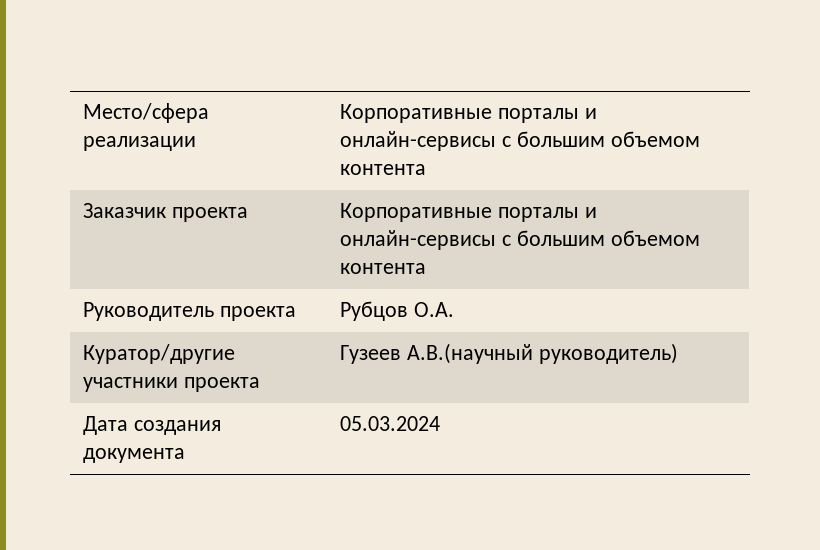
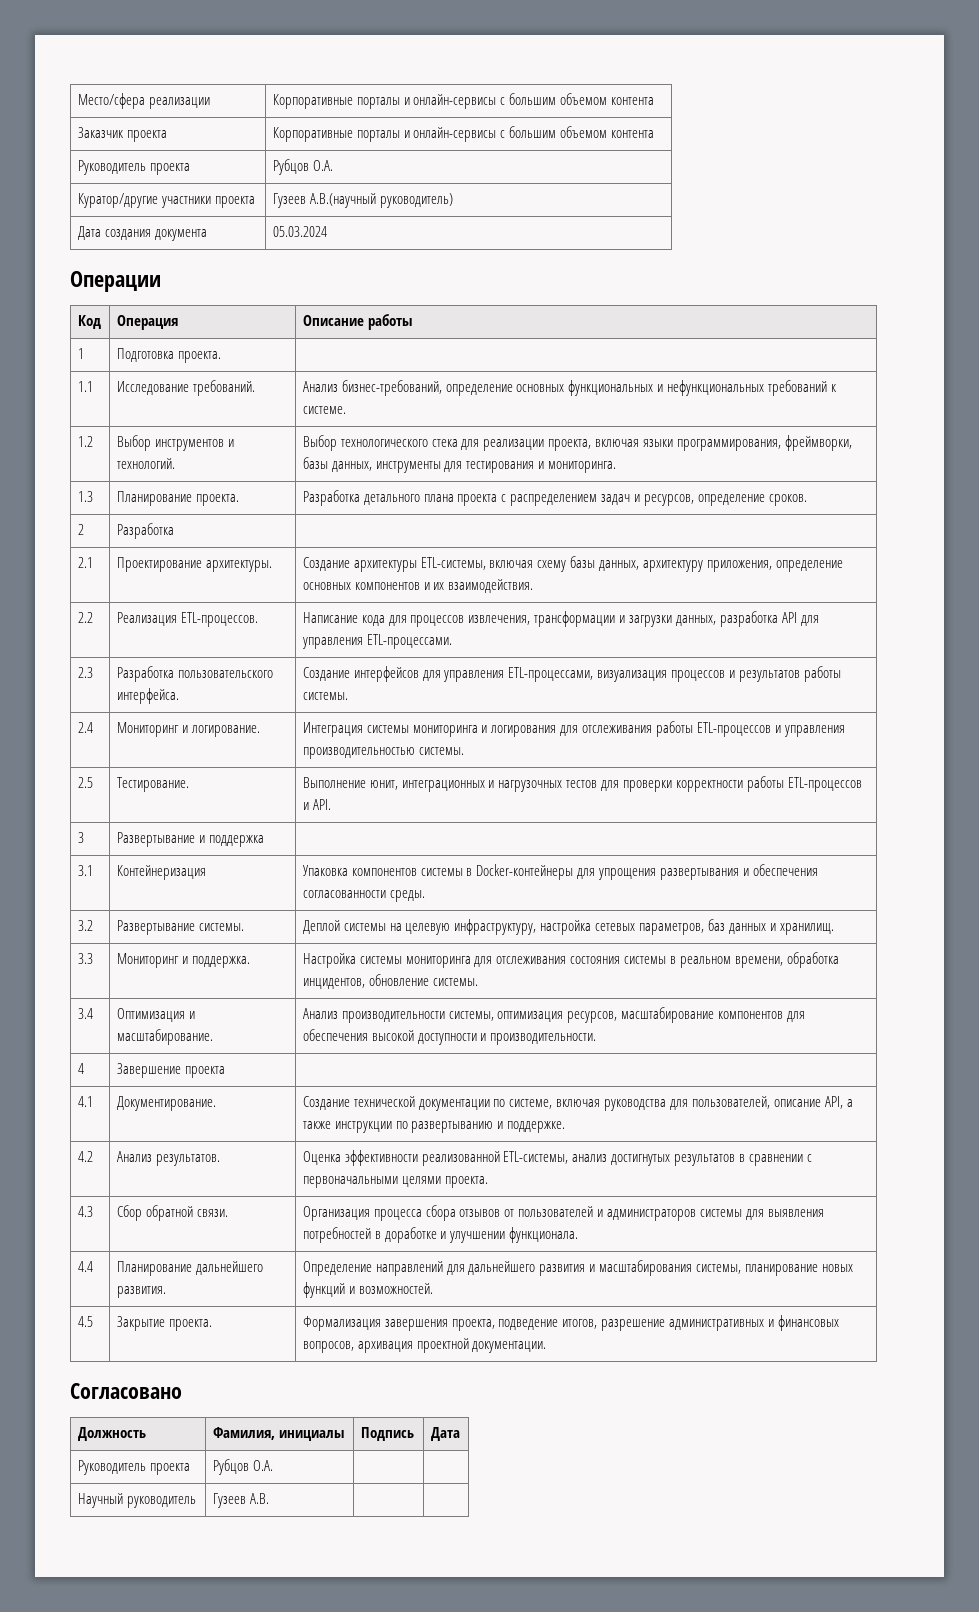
+ Операции
+ Код | Операция | Описание работы
+ 1 | Подготовка проекта. |
+ 1.1 | Исследование требований. | Анализ бизнес-требований, определение основных функциональных и нефункциональных требований к системе.
+ 1.2 | Выбор инструментов и технологий. | Выбор технологического стека для реализации проекта, включая языки программирования, фреймворки, базы данных, инструменты для тестирования и мониторинга.
+ 1.3 | Планирование проекта. | Разработка детального плана проекта с распределением задач и ресурсов, определение сроков.
+ 2 | Разработка |
+ 2.1 | Проектирование архитектуры. | Создание архитектуры ETL-системы, включая схему базы данных, архитектуру приложения, определение основных компонентов и их взаимодействия.
+ 2.2 | Реализация ETL-процессов. | Написание кода для процессов извлечения, трансформации и загрузки данных, разработка API для управления ETL-процессами.
+ 2.3 | Разработка пользовательского интерфейса. | Создание интерфейсов для управления ETL-процессами, визуализация процессов и результатов работы системы.
+ 2.4 | Мониторинг и логирование. | Интеграция системы мониторинга и логирования для отслеживания работы ETL-процессов и управления производительностью системы.
+ 2.5 | Тестирование. | Выполнение юнит, интеграционных и нагрузочных тестов для проверки корректности работы ETL-процессов и API.
+ 3 | Развертывание и поддержка |
+ 3.1 | Контейнеризация | Упаковка компонентов системы в Docker-контейнеры для упрощения развертывания и обеспечения согласованности среды.
+ 3.2 | Развертывание системы. | Деплой системы на целевую инфраструктуру, настройка сетевых параметров, баз данных и хранилищ.
+ 3.3 | Мониторинг и поддержка. | Настройка системы мониторинга для отслеживания состояния системы в реальном времени, обработка инцидентов, обновление системы.
+ 3.4 | Оптимизация и масштабирование. | Анализ производительности системы, оптимизация ресурсов, масштабирование компонентов для обеспечения высокой доступности и производительности.
+ 4 | Завершение проекта |
+ 4.1 | Документирование. | Создание технической документации по системе, включая руководства для пользователей, описание API, а также инструкции по развертыванию и поддержке.
+ 4.2 | Анализ результатов. | Оценка эффективности реализованной ETL-системы, анализ достигнутых результатов в сравнении с первоначальными целями проекта.
+ 4.3 | Сбор обратной связи. | Организация процесса сбора отзывов от пользователей и администраторов системы для выявления потребностей в доработке и улучшении функционала.
+ 4.4 | Планирование дальнейшего развития. | Определение направлений для дальнейшего развития и масштабирования системы, планирование новых функций и возможностей.
+ 4.5 | Закрытие проекта. | Формализация завершения проекта, подведение итогов, разрешение административных и финансовых вопросов, архивация проектной документации.
+ Согласовано
+ Должность | Фамилия, инициалы | Подпись | Дата
+ Руководитель проекта | Рубцов О.А. | |
+ Научный руководитель | Гузеев А.В. | |

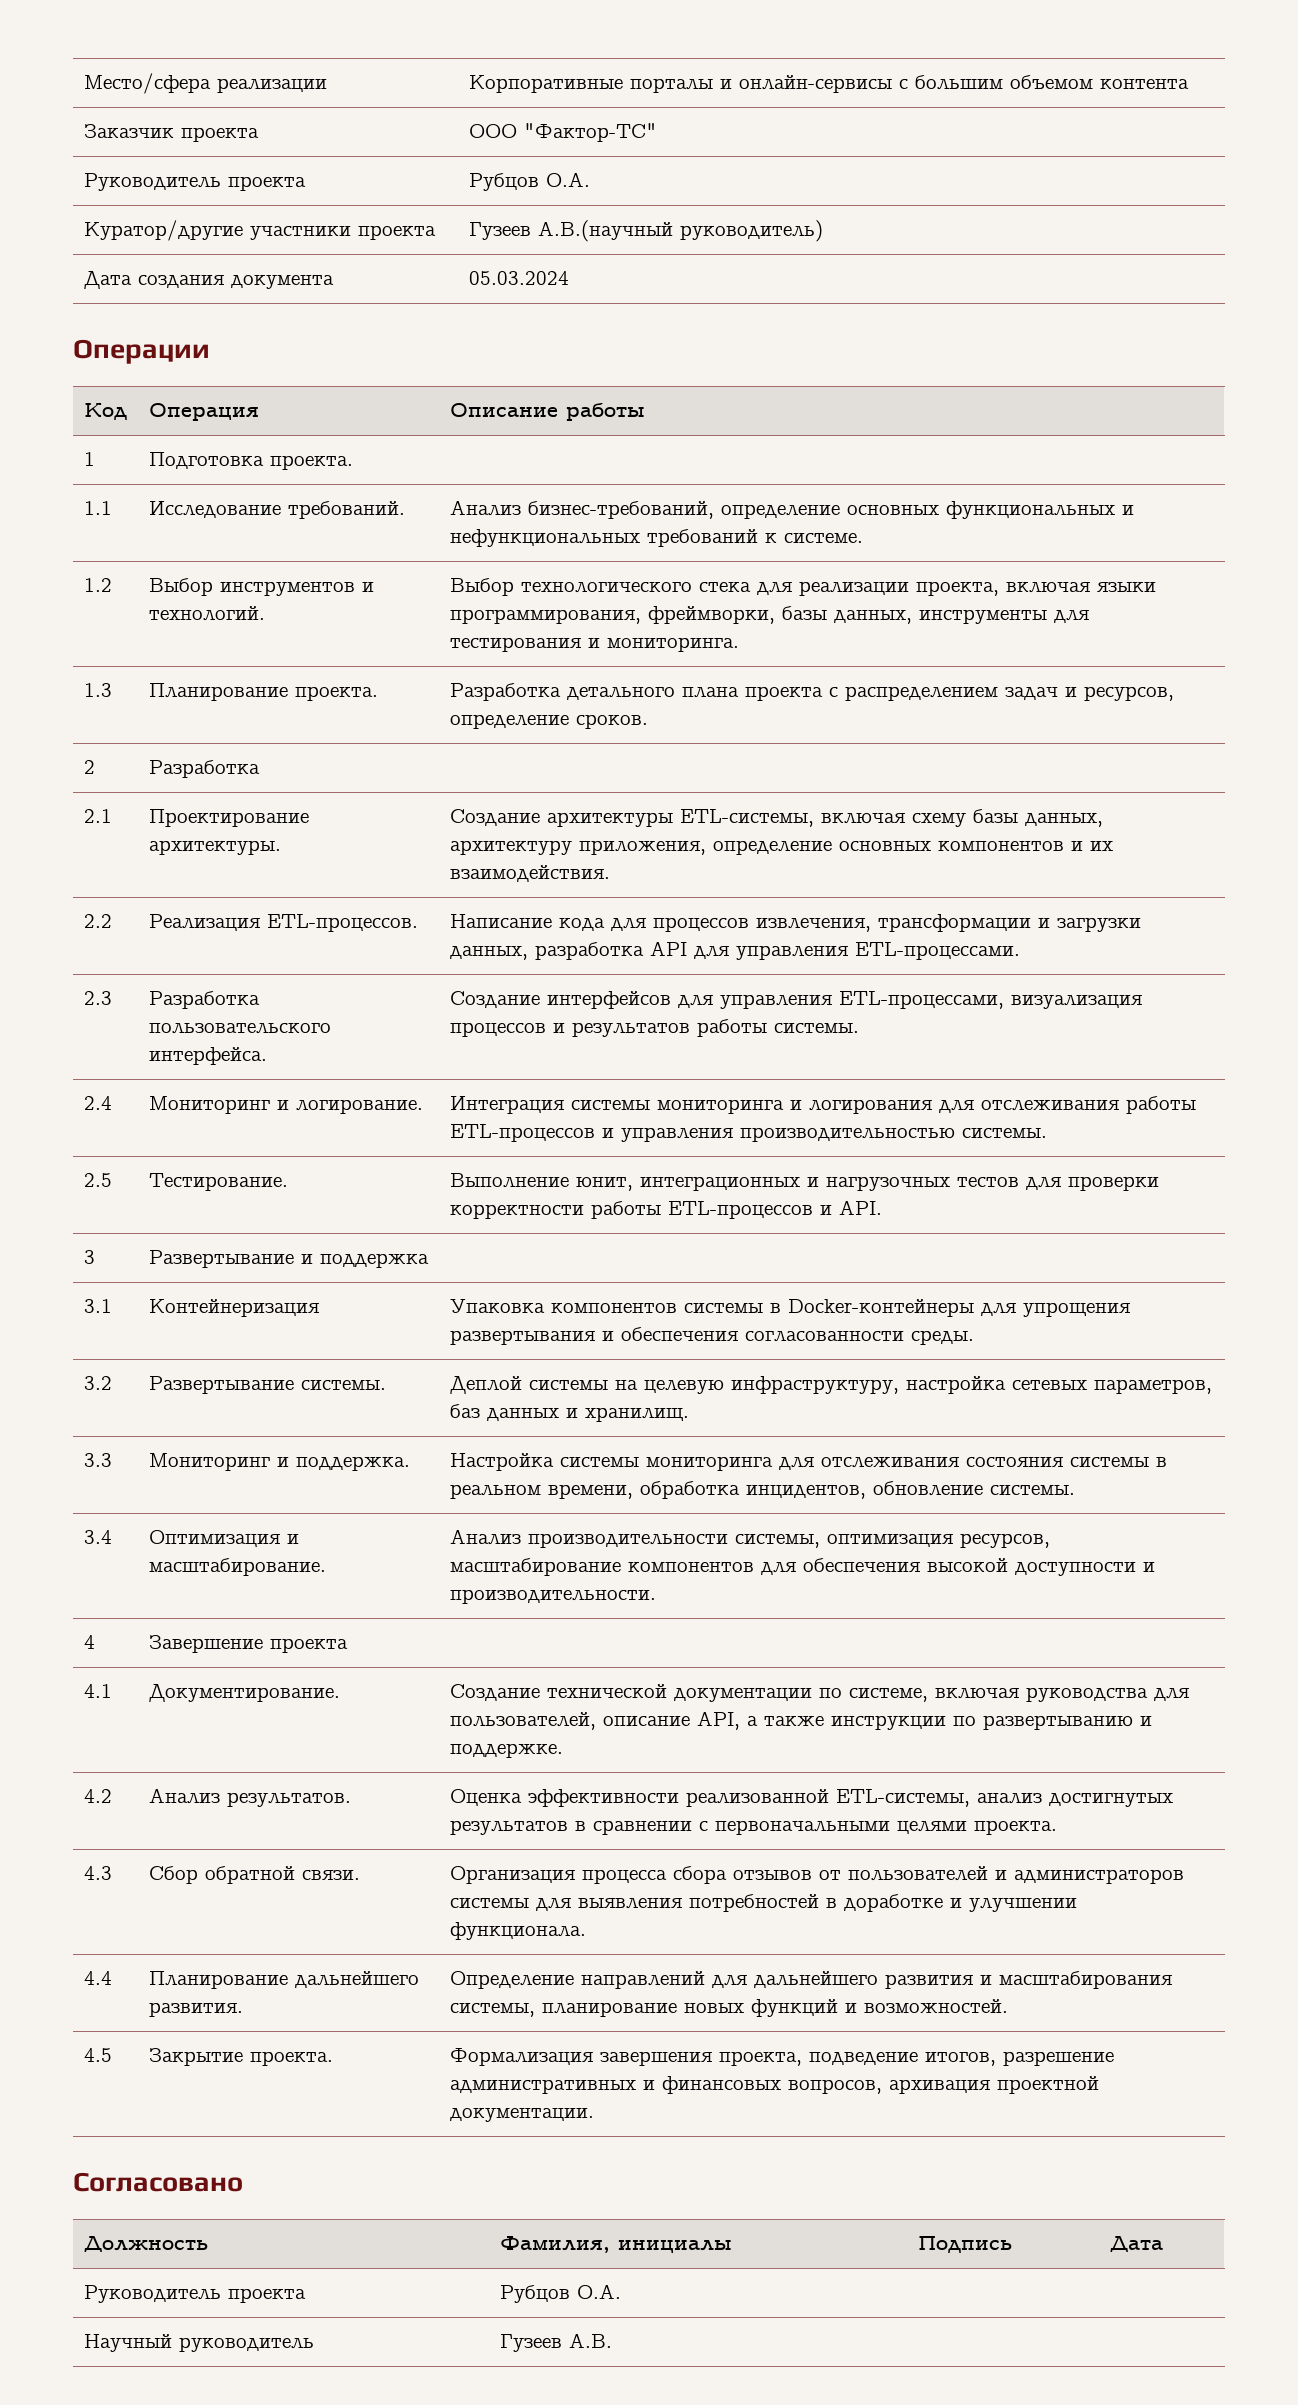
- Заказчик проекта | Корпоративные порталы и онлайн-сервисы с большим объемом контента
+ Заказчик проекта | ООО "Фактор-ТС"

